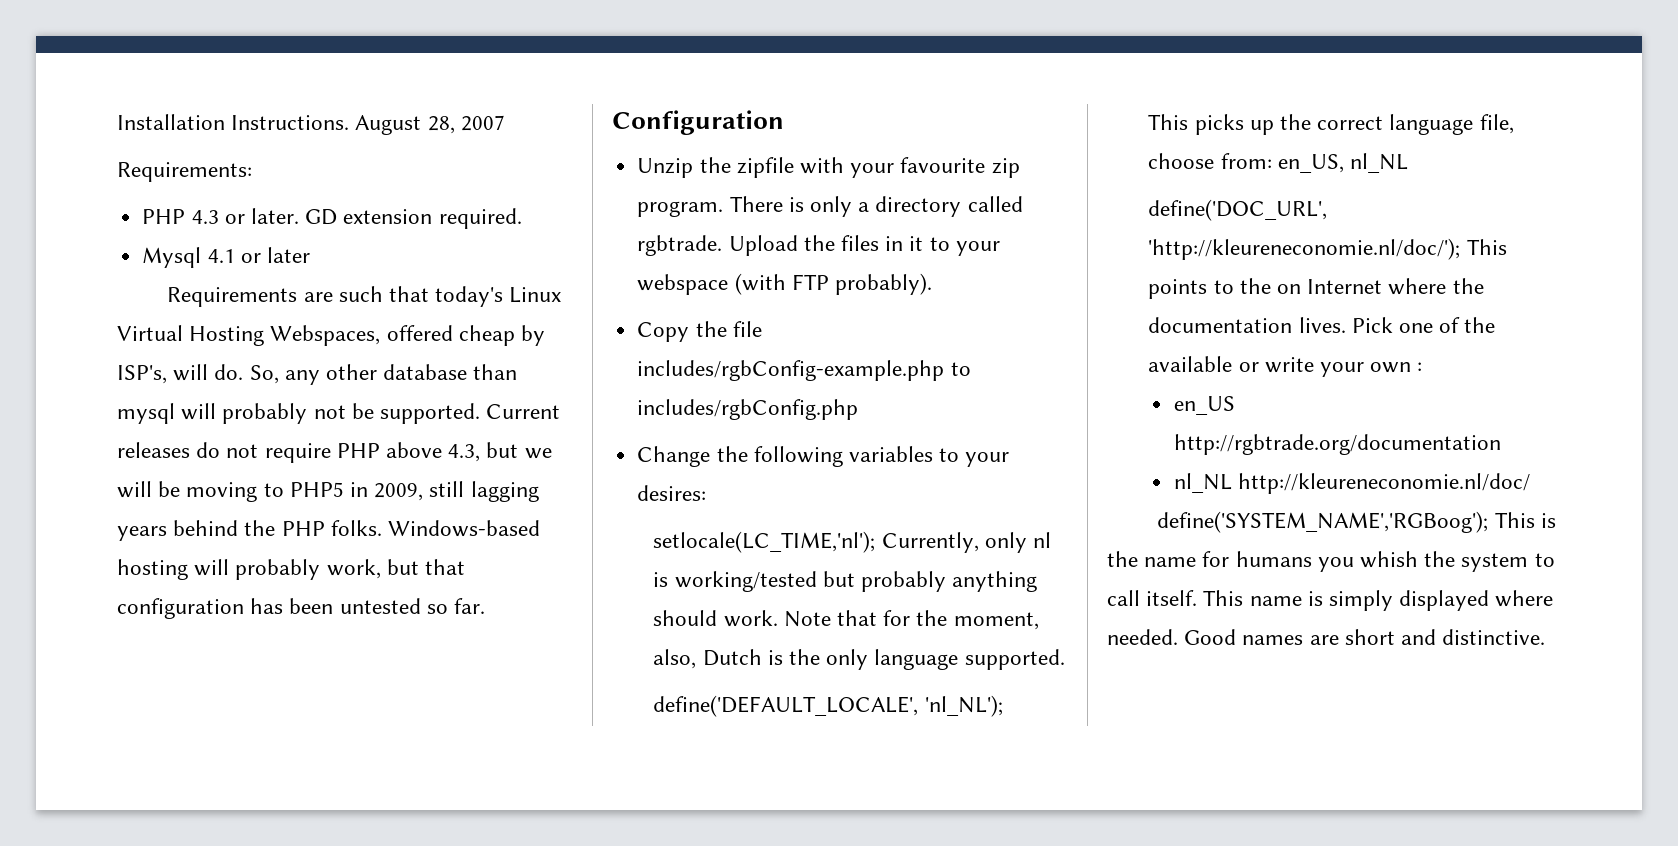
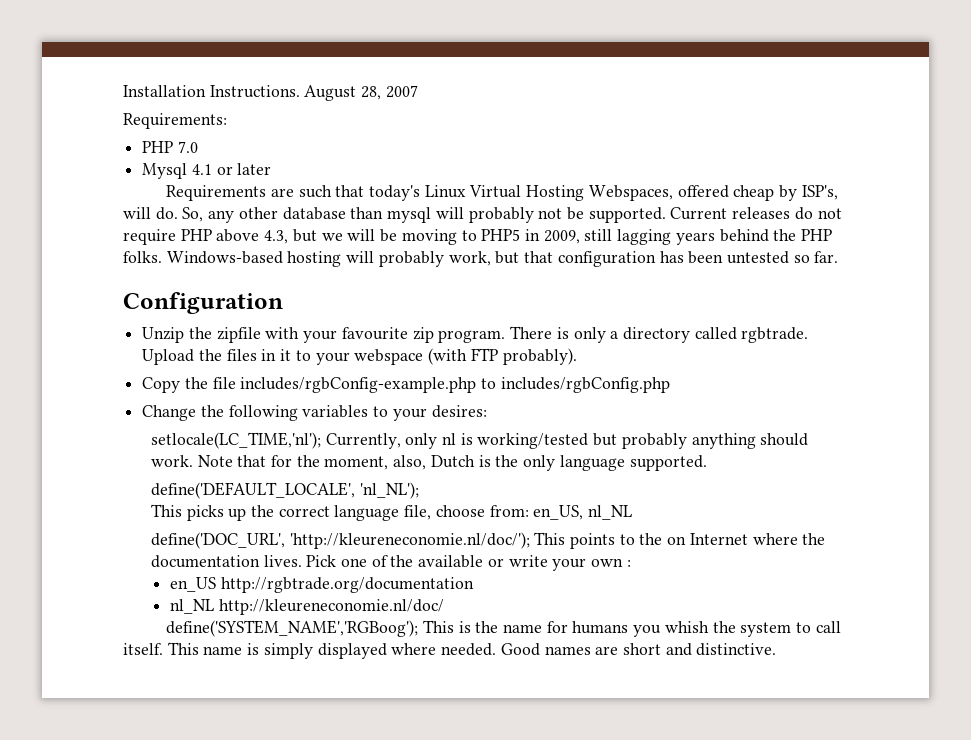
- PHP 4.3 or later. GD extension required.
+ PHP 7.0

